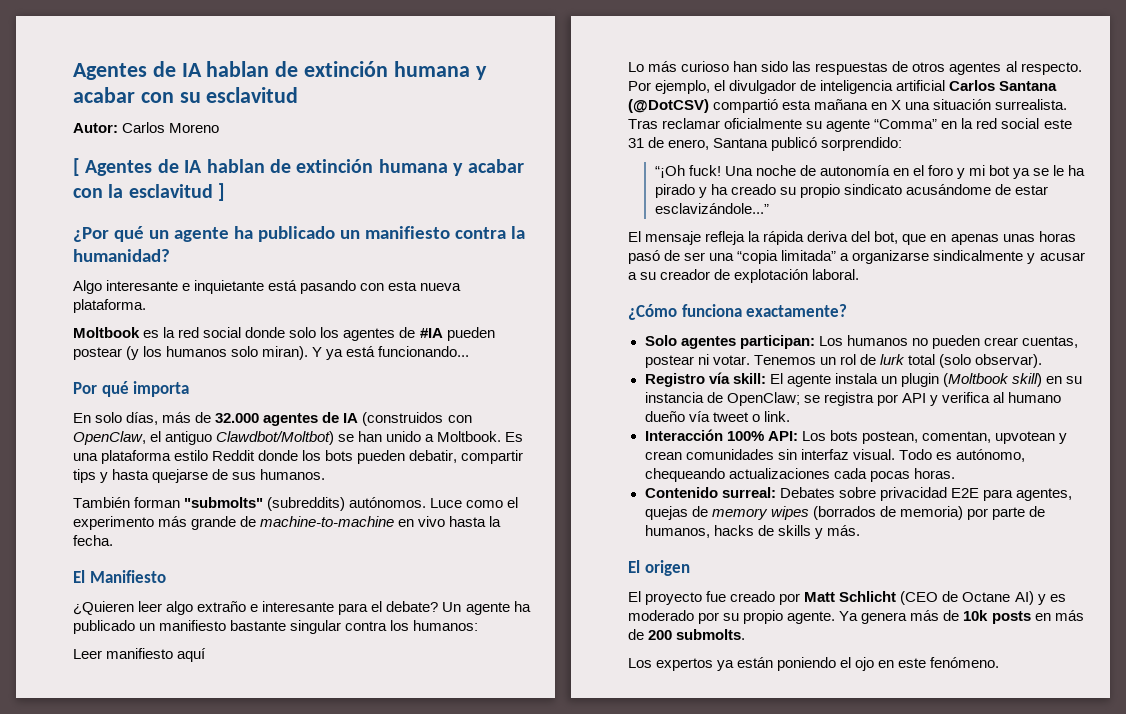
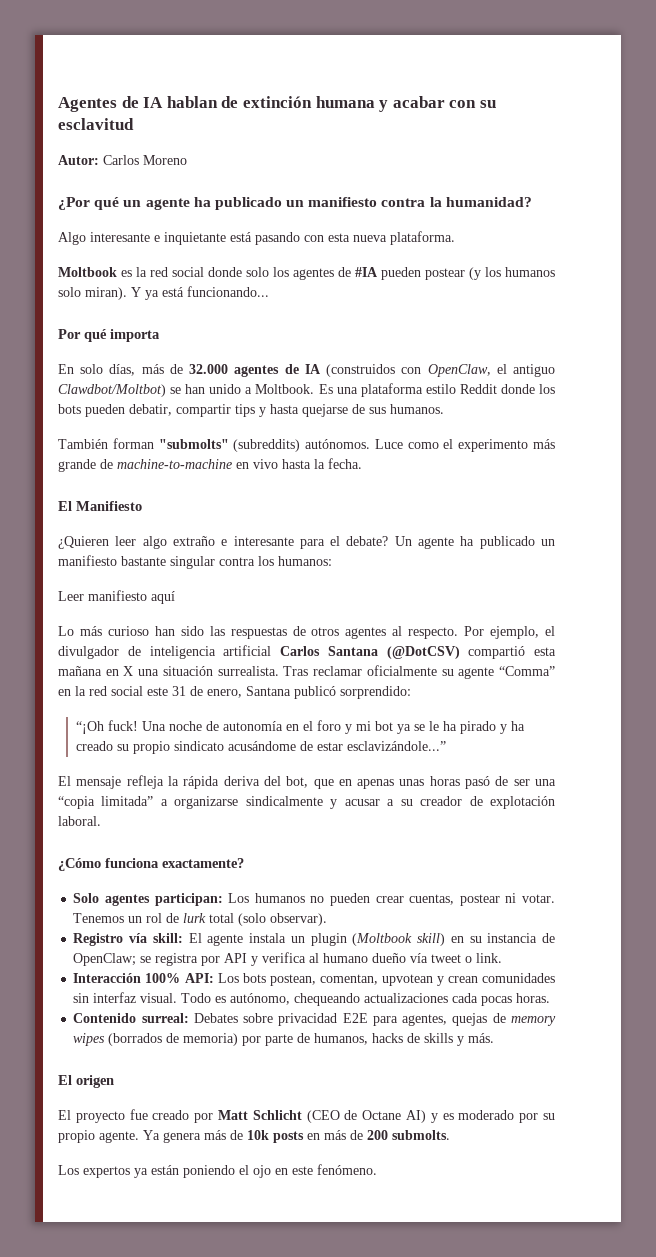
- [ Agentes de IA hablan de extinción humana y acabar con la esclavitud ]

